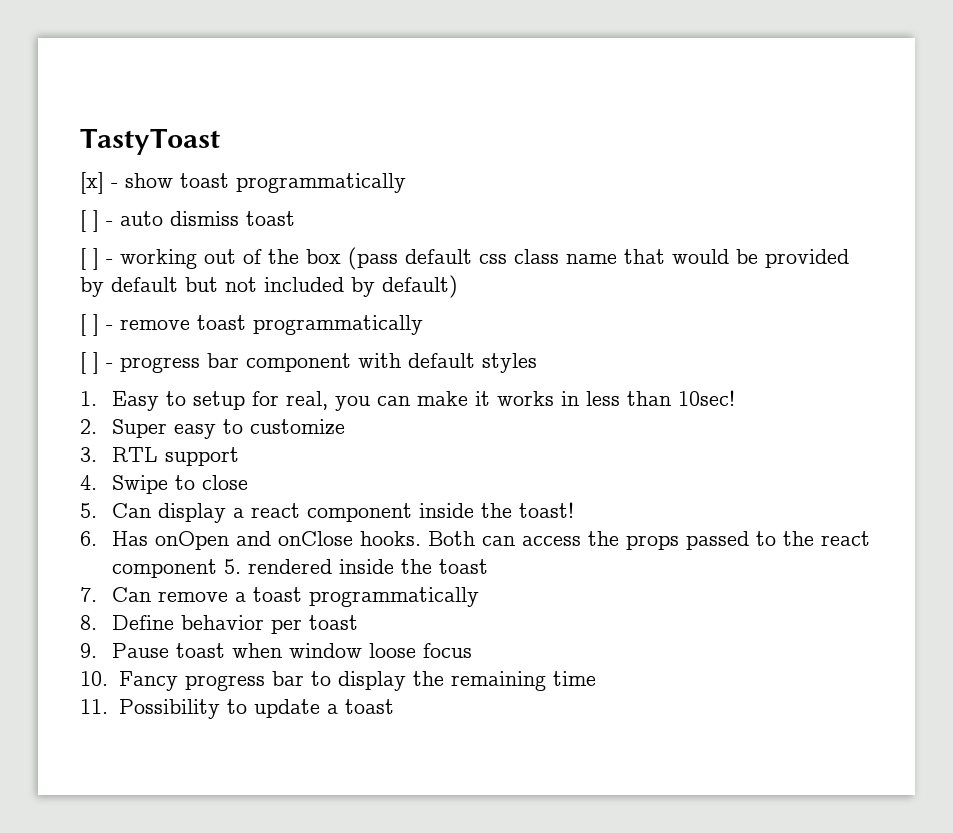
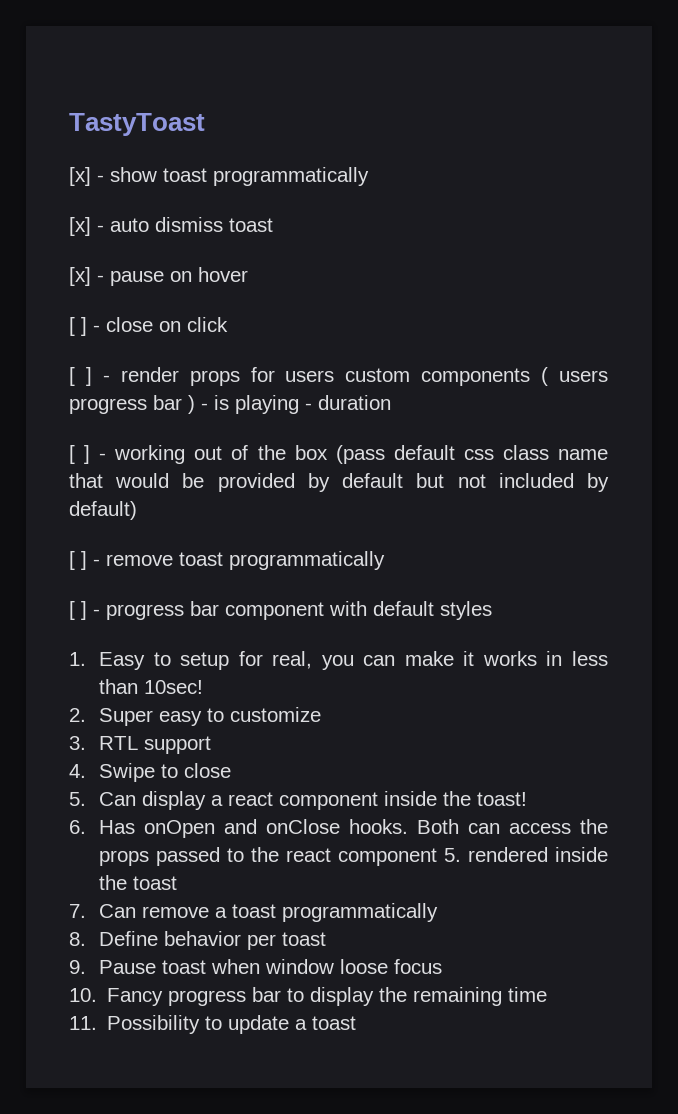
- [ ] - auto dismiss toast
+ [x] - auto dismiss toast
+ [x] - pause on hover
+ [ ] - close on click
+ [ ] - render props for users custom components ( users progress bar ) - is playing - duration

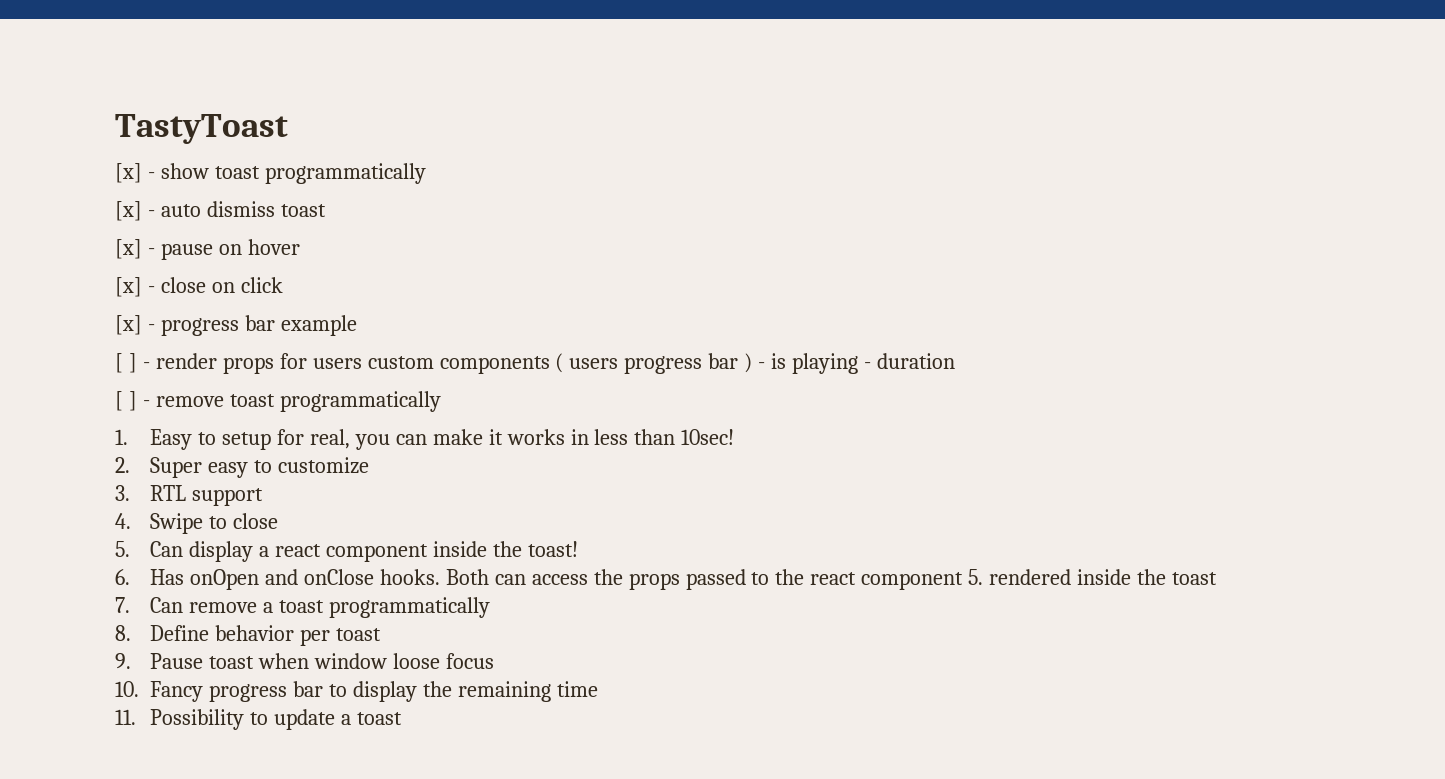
- [ ] - close on click
+ [x] - close on click
+ [x] - progress bar example
- [ ] - working out of the box (pass default css class name that would be provided by default but not included by default)
- [ ] - progress bar component with default styles

